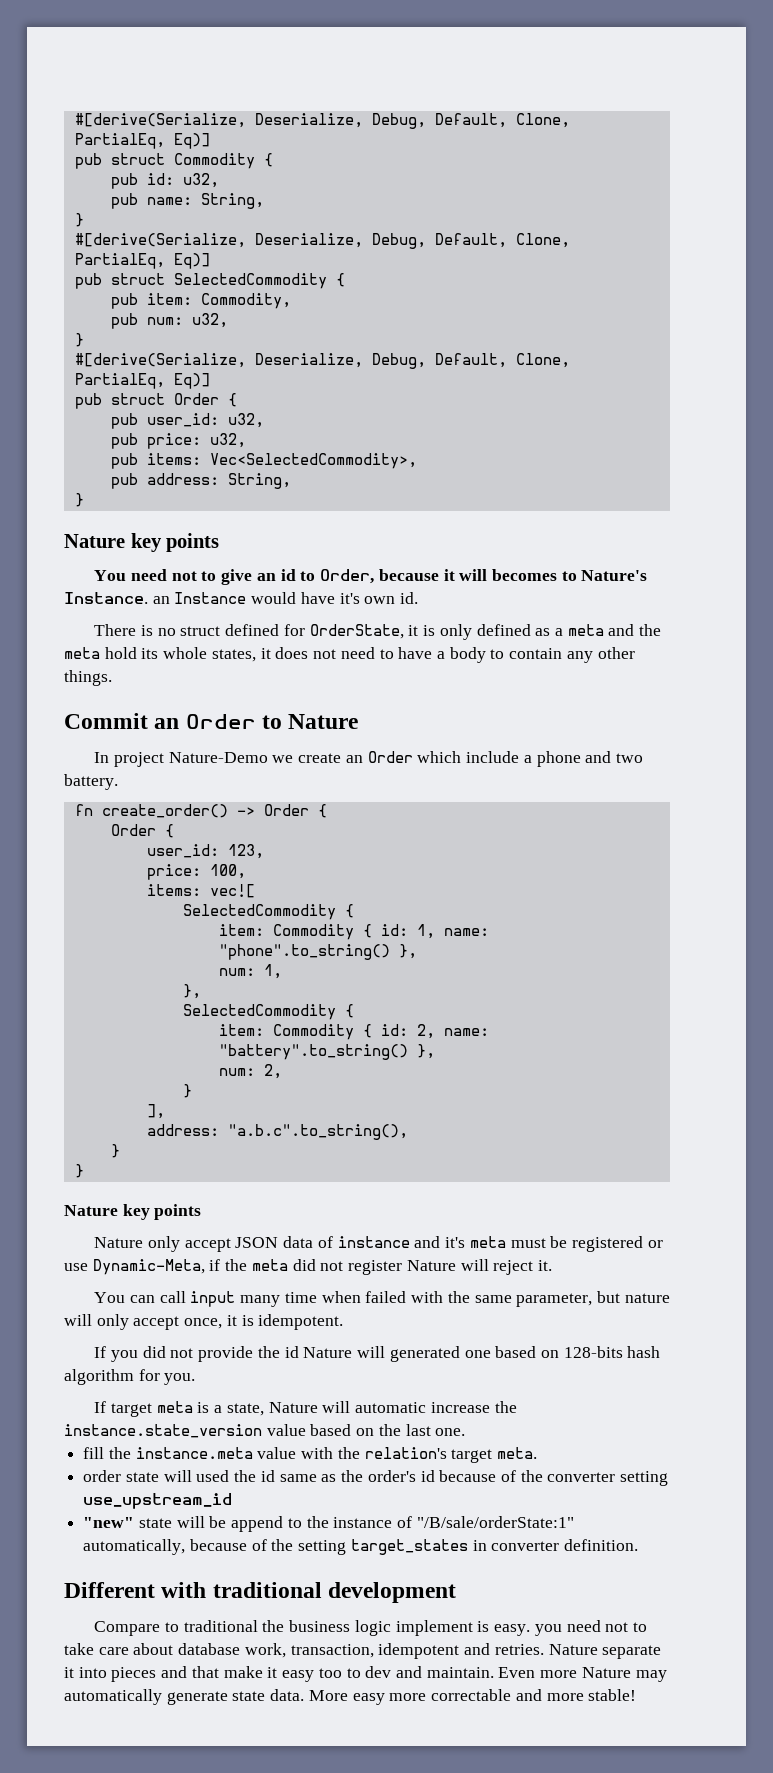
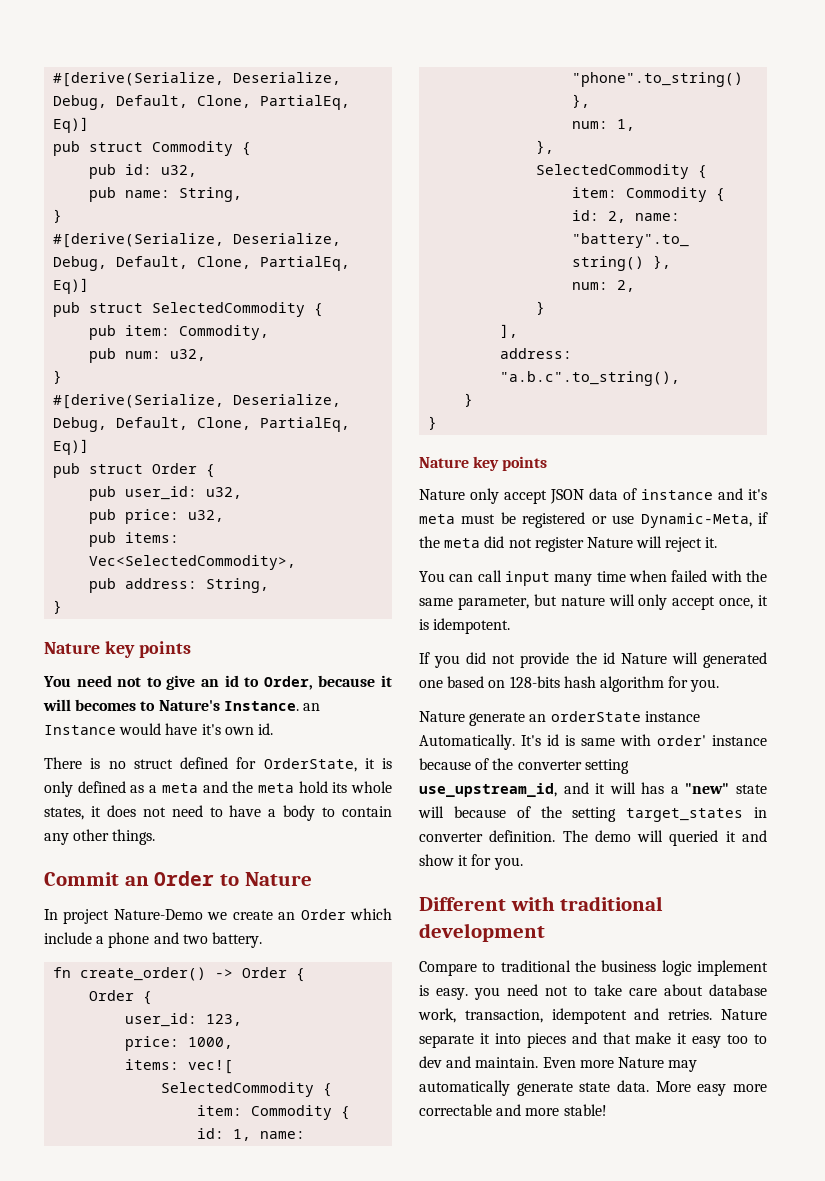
- price: 100,
+ price: 1000,
- If target meta is a state, Nature will automatic increase the instance.state_version value based on the last one.
- fill the instance.meta value with the relation's target meta.
- order state will used the id same as the order's id because of the converter setting use_upstream_id
- "new" state will be append to the instance of "/B/sale/orderState:1" automatically, because of the setting target_states in converter definition.
+ Nature generate an orderState instance Automatically. It's id is same with order' instance because of the converter setting use_upstream_id, and it will has a "new" state will because of the setting target_states in converter definition. The demo will queried it and show it for you.

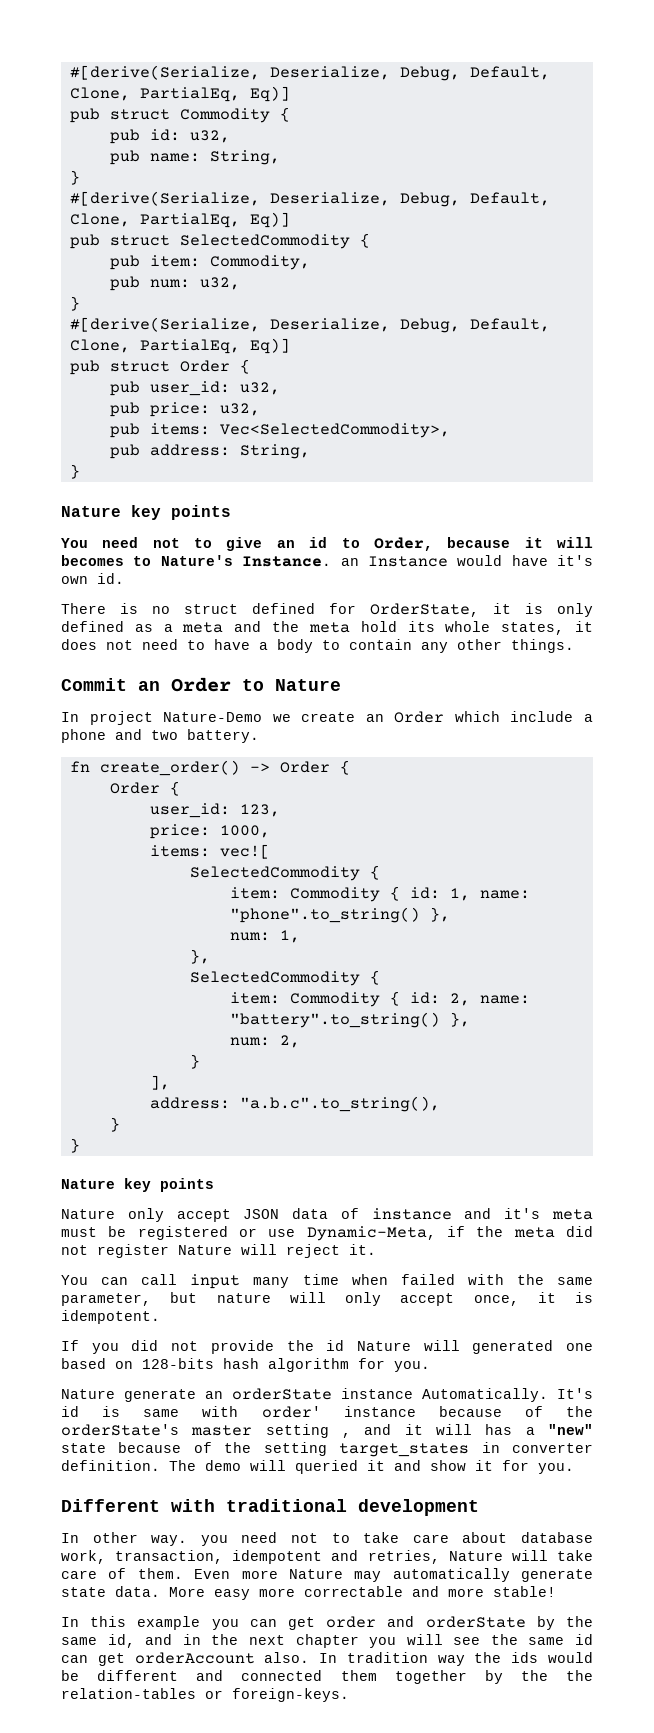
- It's id is same with order' instance because of the converter setting use_upstream_id, and it will has a "new" state will because of the setting target_states in converter definition.
+ It's id is same with order' instance because of the orderState's master setting , and it will has a "new" state because of the setting target_states in converter definition.
- Compare to traditional the business logic implement is easy. you need not to take care about database work, transaction, idempotent and retries. Nature separate it into pieces and that make it easy too to dev and maintain.
+ In other way. you need not to take care about database work, transaction, idempotent and retries, Nature will take care of them.
+ In this example you can get order and orderState by the same id, and in the next chapter you will see the same id can get orderAccount also. In tradition way the ids would be different and connected them together by the the relation-tables or foreign-keys.

